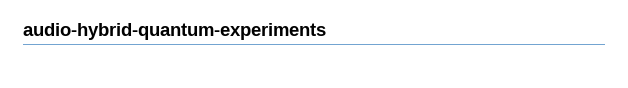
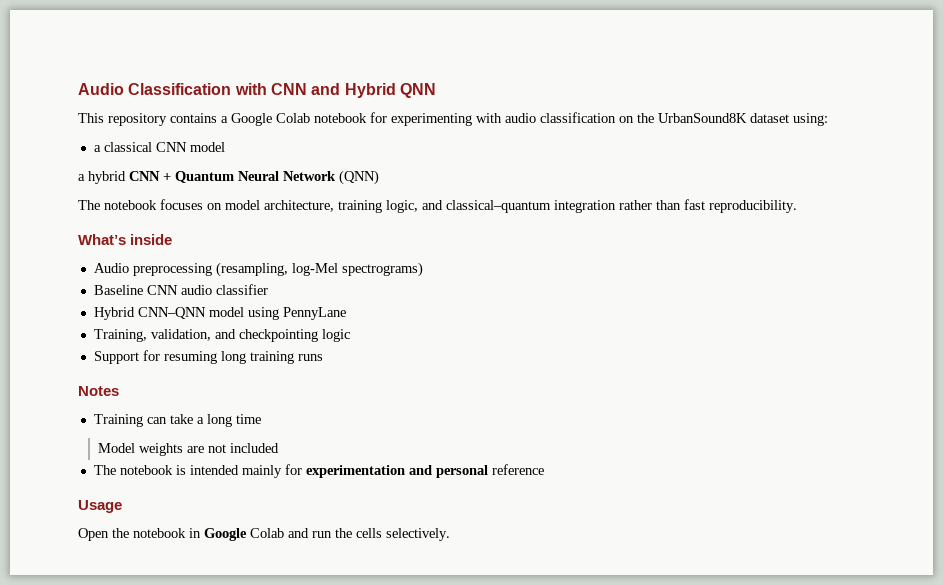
- audio-hybrid-quantum-experiments
+ Audio Classification with CNN and Hybrid QNN
+ This repository contains a Google Colab notebook for experimenting with audio classification on the UrbanSound8K dataset using:
+ a classical CNN model
+ a hybrid CNN + Quantum Neural Network (QNN)
+ The notebook focuses on model architecture, training logic, and classical–quantum integration rather than fast reproducibility.
+ What’s inside
+ Audio preprocessing (resampling, log-Mel spectrograms)
+ Baseline CNN audio classifier
+ Hybrid CNN–QNN model using PennyLane
+ Training, validation, and checkpointing logic
+ Support for resuming long training runs
+ Notes
+ Training can take a long time
+ Model weights are not included
+ The notebook is intended mainly for experimentation and personal reference
+ Usage
+ Open the notebook in Google Colab and run the cells selectively.

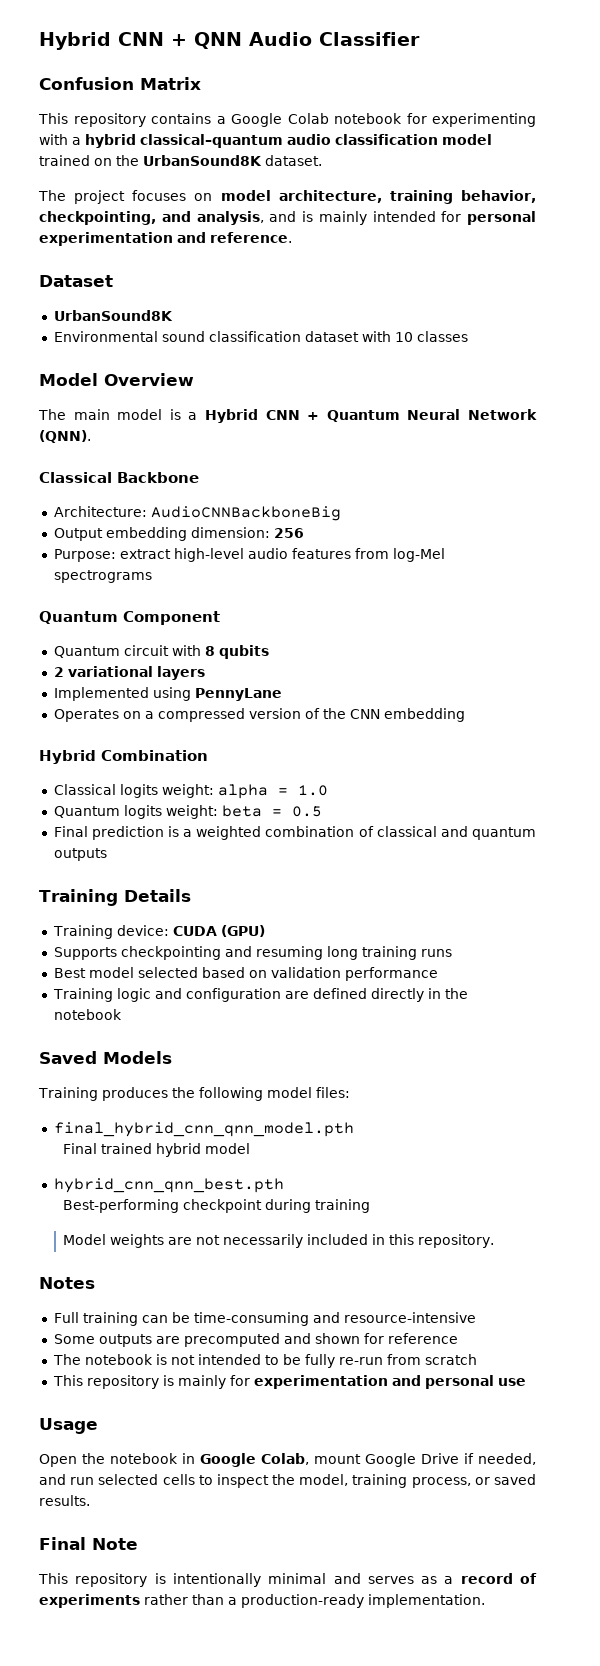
- Audio Classification with CNN and Hybrid QNN
+ Hybrid CNN + QNN Audio Classifier
+ Confusion Matrix
- This repository contains a Google Colab notebook for experimenting with audio classification on the UrbanSound8K dataset using:
- a classical CNN model
- a hybrid CNN + Quantum Neural Network (QNN)
- The notebook focuses on model architecture, training logic, and classical–quantum integration rather than fast reproducibility.
- What’s inside
- Audio preprocessing (resampling, log-Mel spectrograms)
- Baseline CNN audio classifier
- Hybrid CNN–QNN model using PennyLane
- Training, validation, and checkpointing logic
- Support for resuming long training runs
- Notes
- Training can take a long time
+ This repository contains a Google Colab notebook for experimenting with a hybrid classical–quantum audio classification model trained on the UrbanSound8K dataset.
+ The project focuses on model architecture, training behavior, checkpointing, and analysis, and is mainly intended for personal experimentation and reference.
+ Dataset
+ UrbanSound8K
+ Environmental sound classification dataset with 10 classes
+ Model Overview
+ The main model is a Hybrid CNN + Quantum Neural Network (QNN).
+ Classical Backbone
+ Architecture: AudioCNNBackboneBig
+ Output embedding dimension: 256
+ Purpose: extract high-level audio features from log-Mel spectrograms
+ Quantum Component
+ Quantum circuit with 8 qubits
+ 2 variational layers
+ Implemented using PennyLane
+ Operates on a compressed version of the CNN embedding
+ Hybrid Combination
+ Classical logits weight: alpha = 1.0
+ Quantum logits weight: beta = 0.5
+ Final prediction is a weighted combination of classical and quantum outputs
+ Training Details
+ Training device: CUDA (GPU)
+ Supports checkpointing and resuming long training runs
+ Best model selected based on validation performance
+ Training logic and configuration are defined directly in the notebook
+ Saved Models
+ Training produces the following model files:
+ final_hybrid_cnn_qnn_model.pth
+ Final trained hybrid model
+ hybrid_cnn_qnn_best.pth
+ Best-performing checkpoint during training
- Model weights are not included
- The notebook is intended mainly for experimentation and personal reference
+ Model weights are not necessarily included in this repository.
+ Notes
+ Full training can be time-consuming and resource-intensive
+ Some outputs are precomputed and shown for reference
+ The notebook is not intended to be fully re-run from scratch
+ This repository is mainly for experimentation and personal use
- Open the notebook in Google Colab and run the cells selectively.
+ Open the notebook in Google Colab, mount Google Drive if needed, and run selected cells to inspect the model, training process, or saved results.
+ Final Note
+ This repository is intentionally minimal and serves as a record of experiments rather than a production-ready implementation.

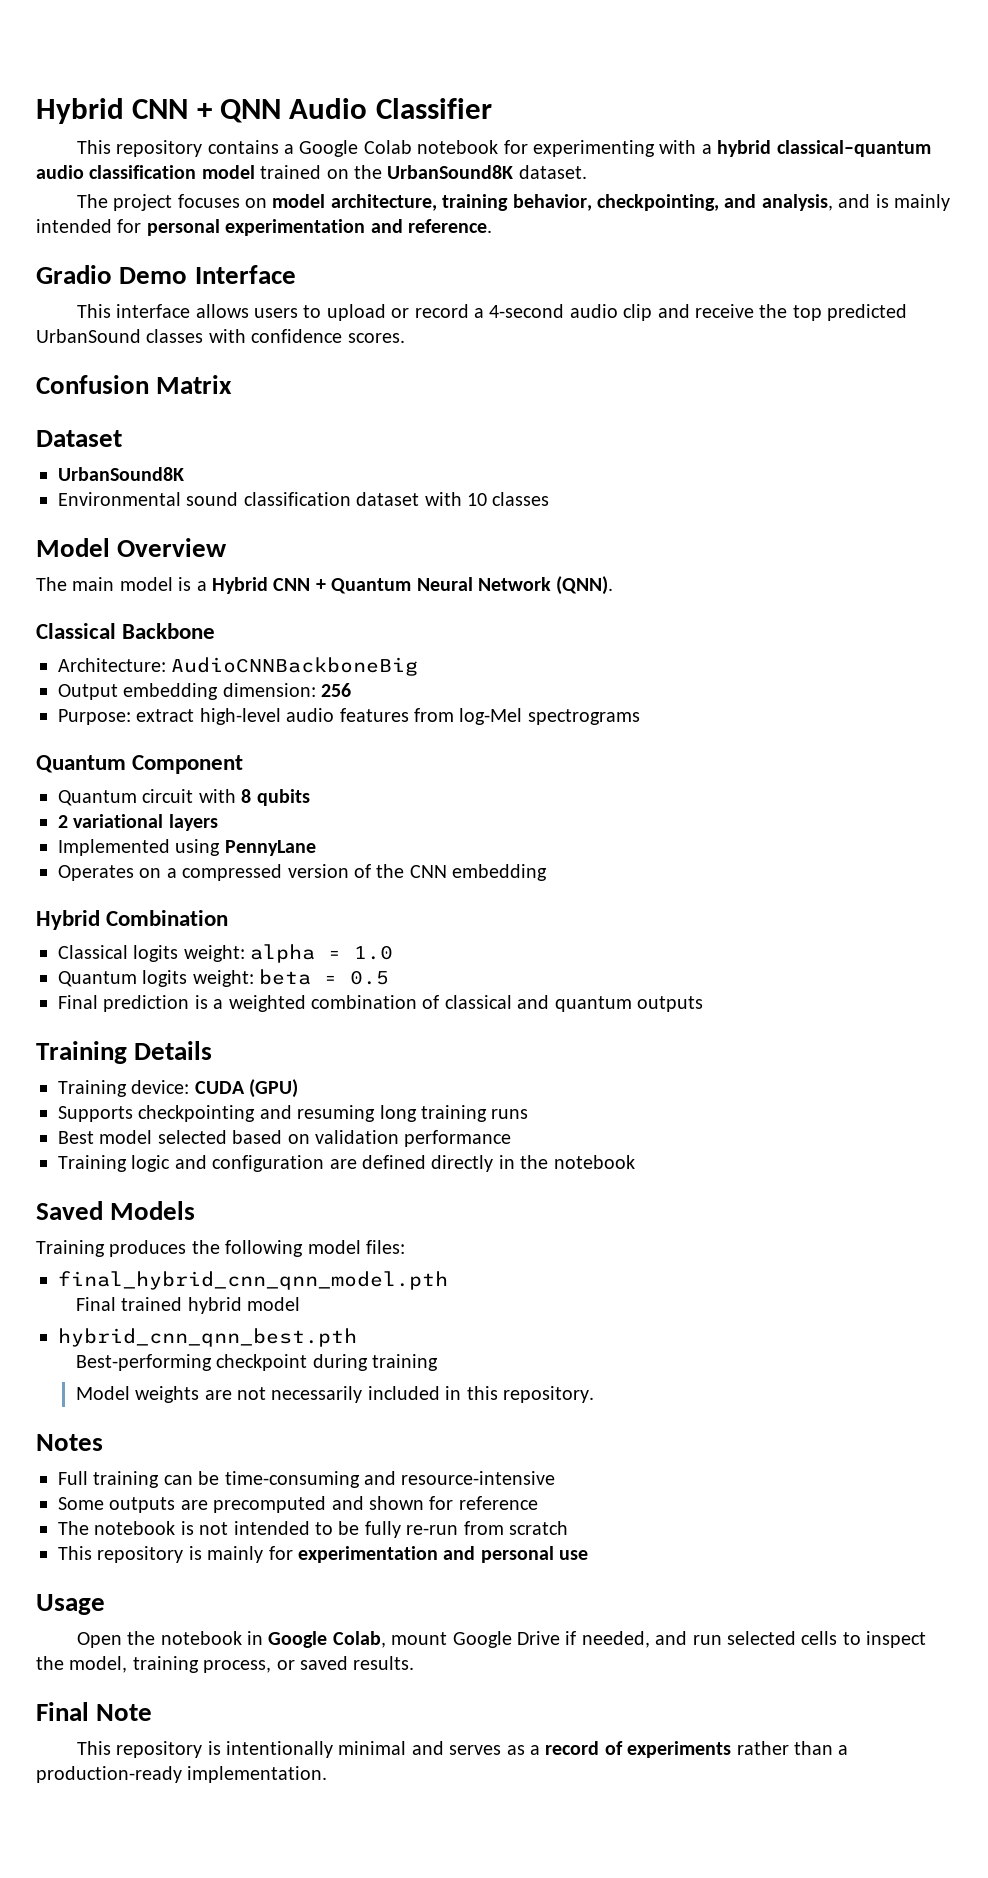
- Confusion Matrix
+ Gradio Demo Interface
+ This interface allows users to upload or record a 4-second audio clip and receive the top predicted UrbanSound classes with confidence scores.
+ Confusion Matrix

